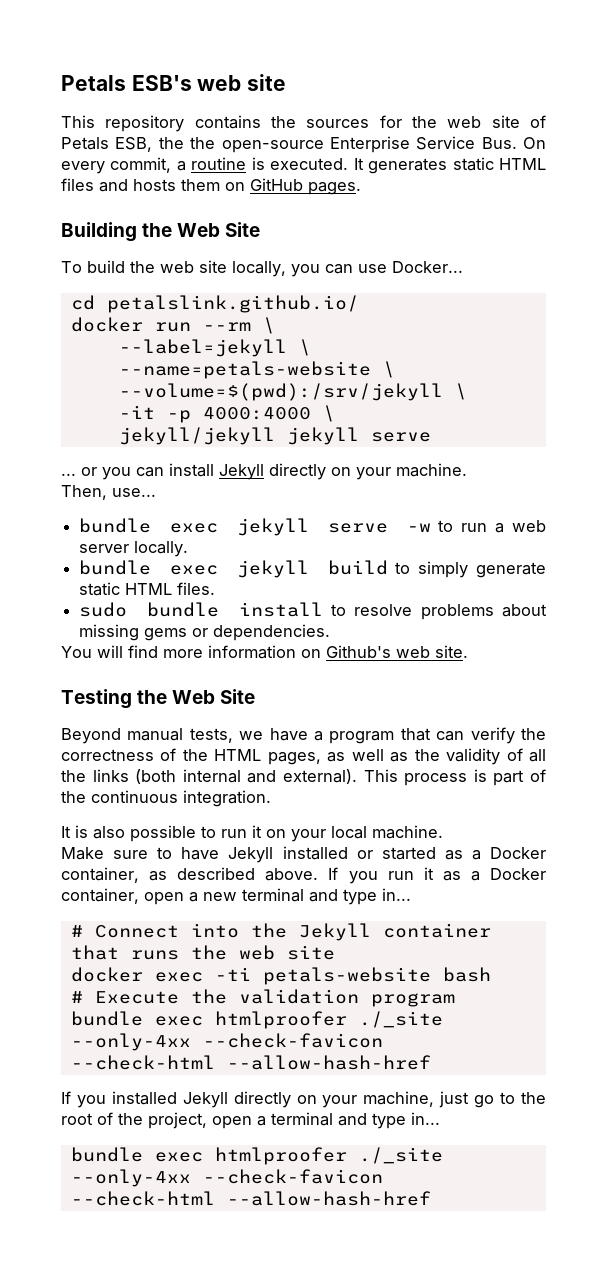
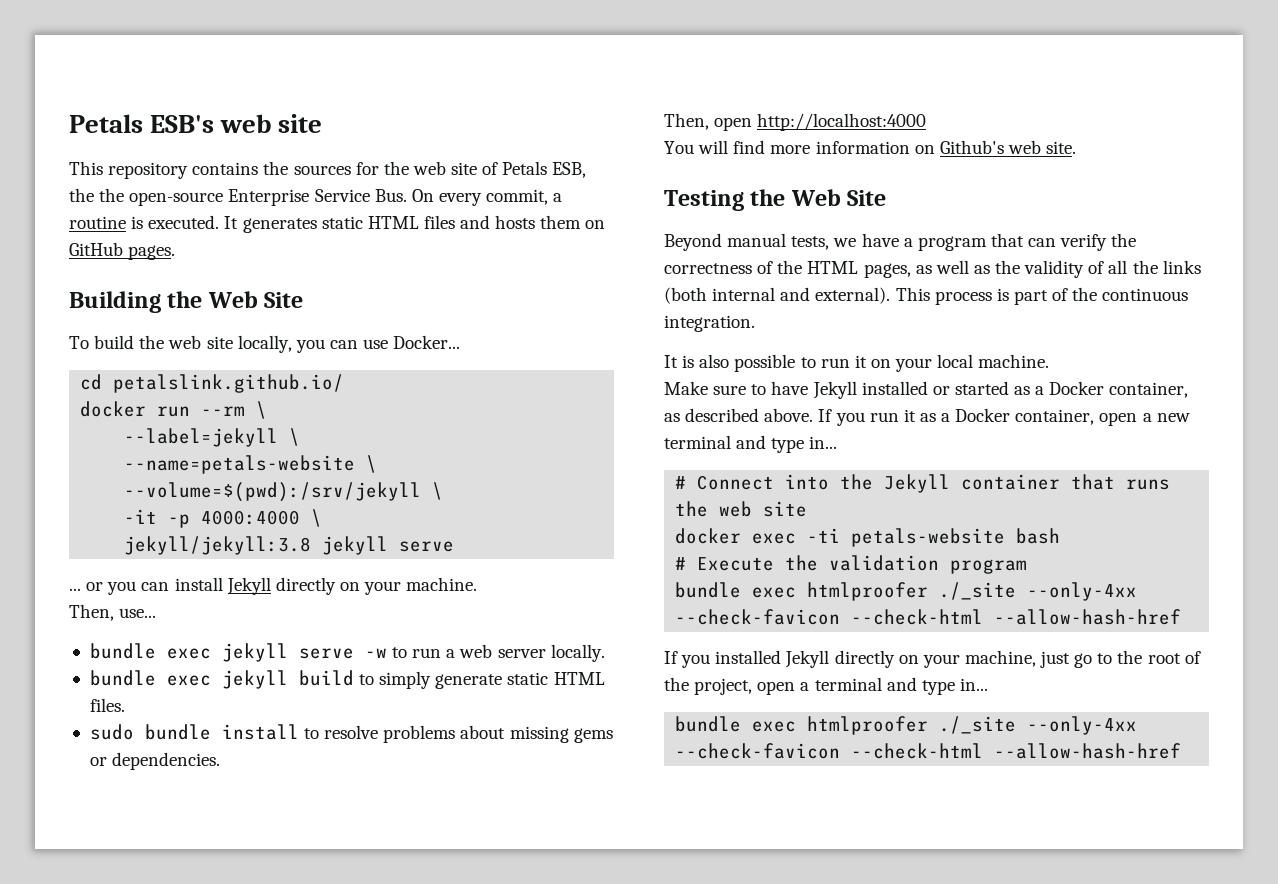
- jekyll/jekyll jekyll serve
+ jekyll/jekyll:3.8 jekyll serve
+ Then, open http://localhost:4000

